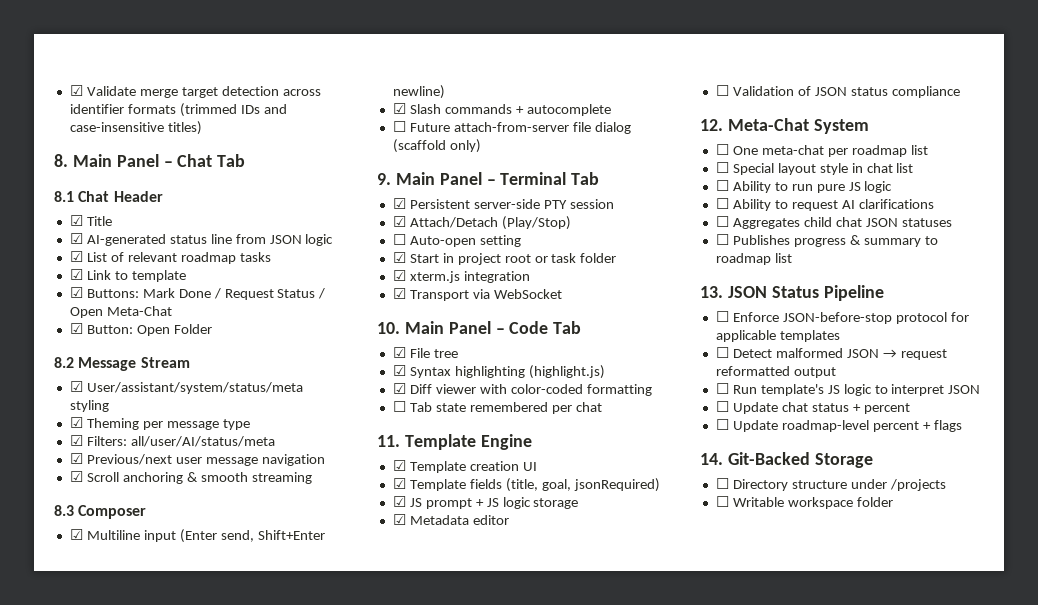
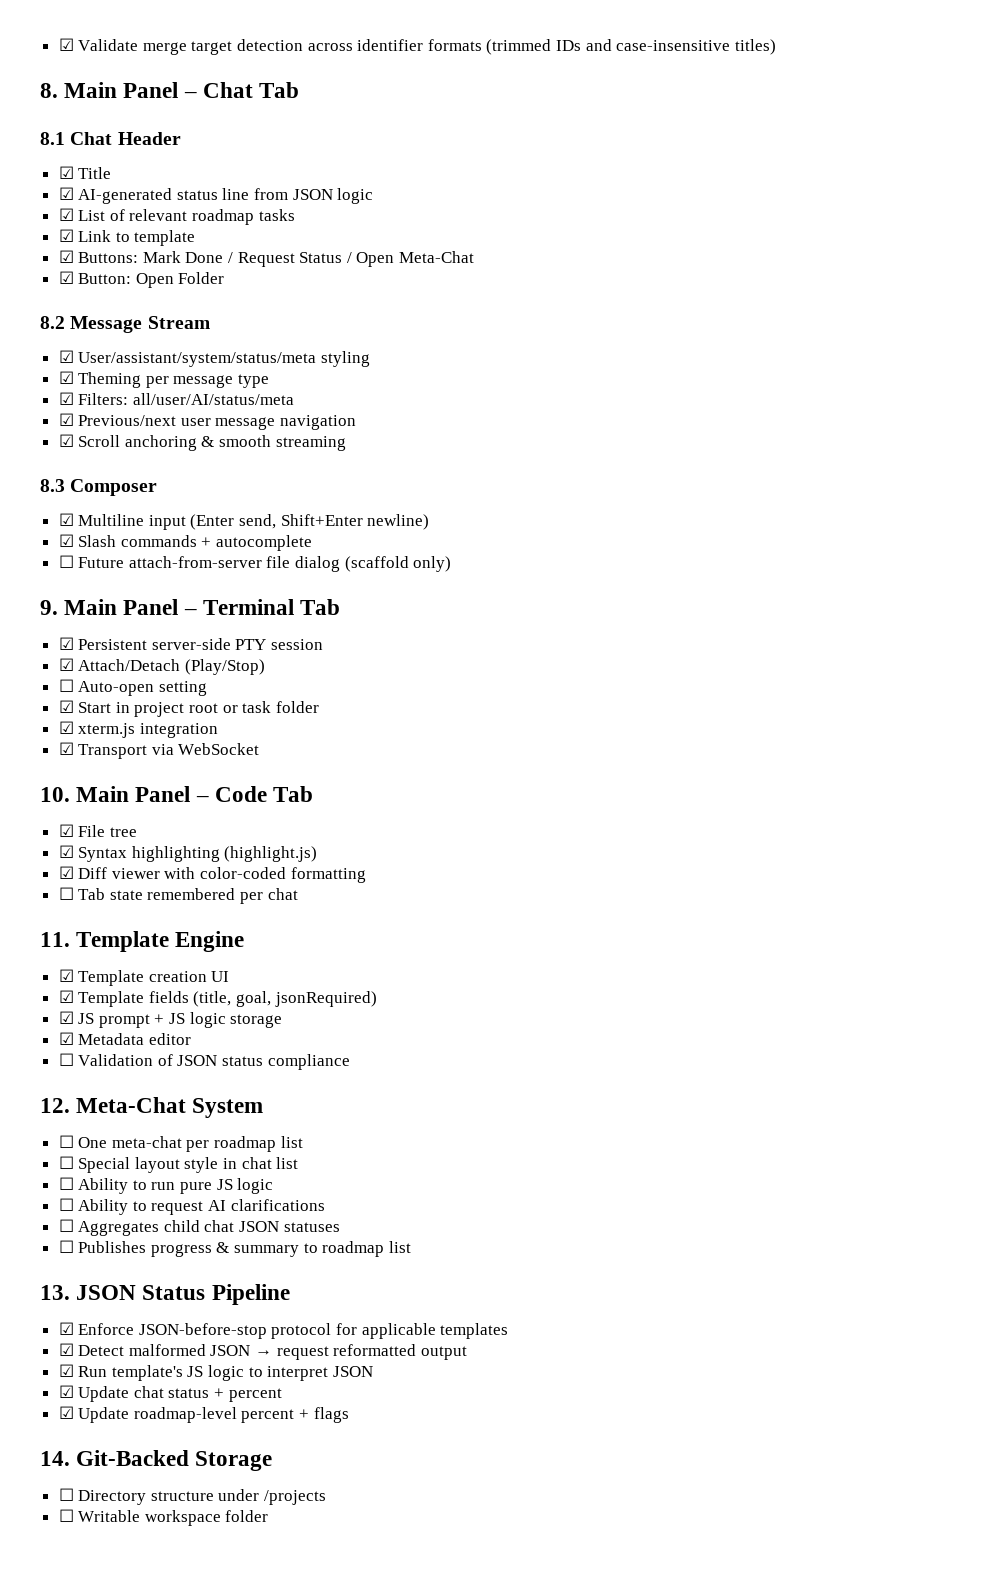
- ☐ Enforce JSON-before-stop protocol for applicable templates
+ ☑ Enforce JSON-before-stop protocol for applicable templates
- ☐ Detect malformed JSON → request reformatted output
+ ☑ Detect malformed JSON → request reformatted output
- ☐ Run template's JS logic to interpret JSON
+ ☑ Run template's JS logic to interpret JSON
- ☐ Update chat status + percent
+ ☑ Update chat status + percent
- ☐ Update roadmap-level percent + flags
+ ☑ Update roadmap-level percent + flags

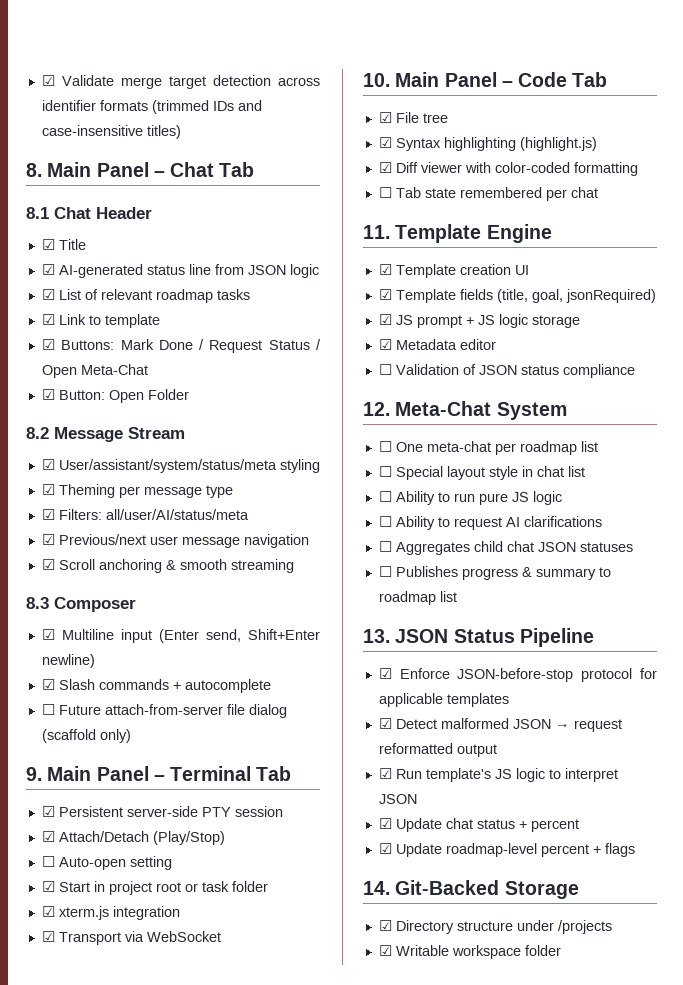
- ☐ Directory structure under /projects
+ ☑ Directory structure under /projects
- ☐ Writable workspace folder
+ ☑ Writable workspace folder

